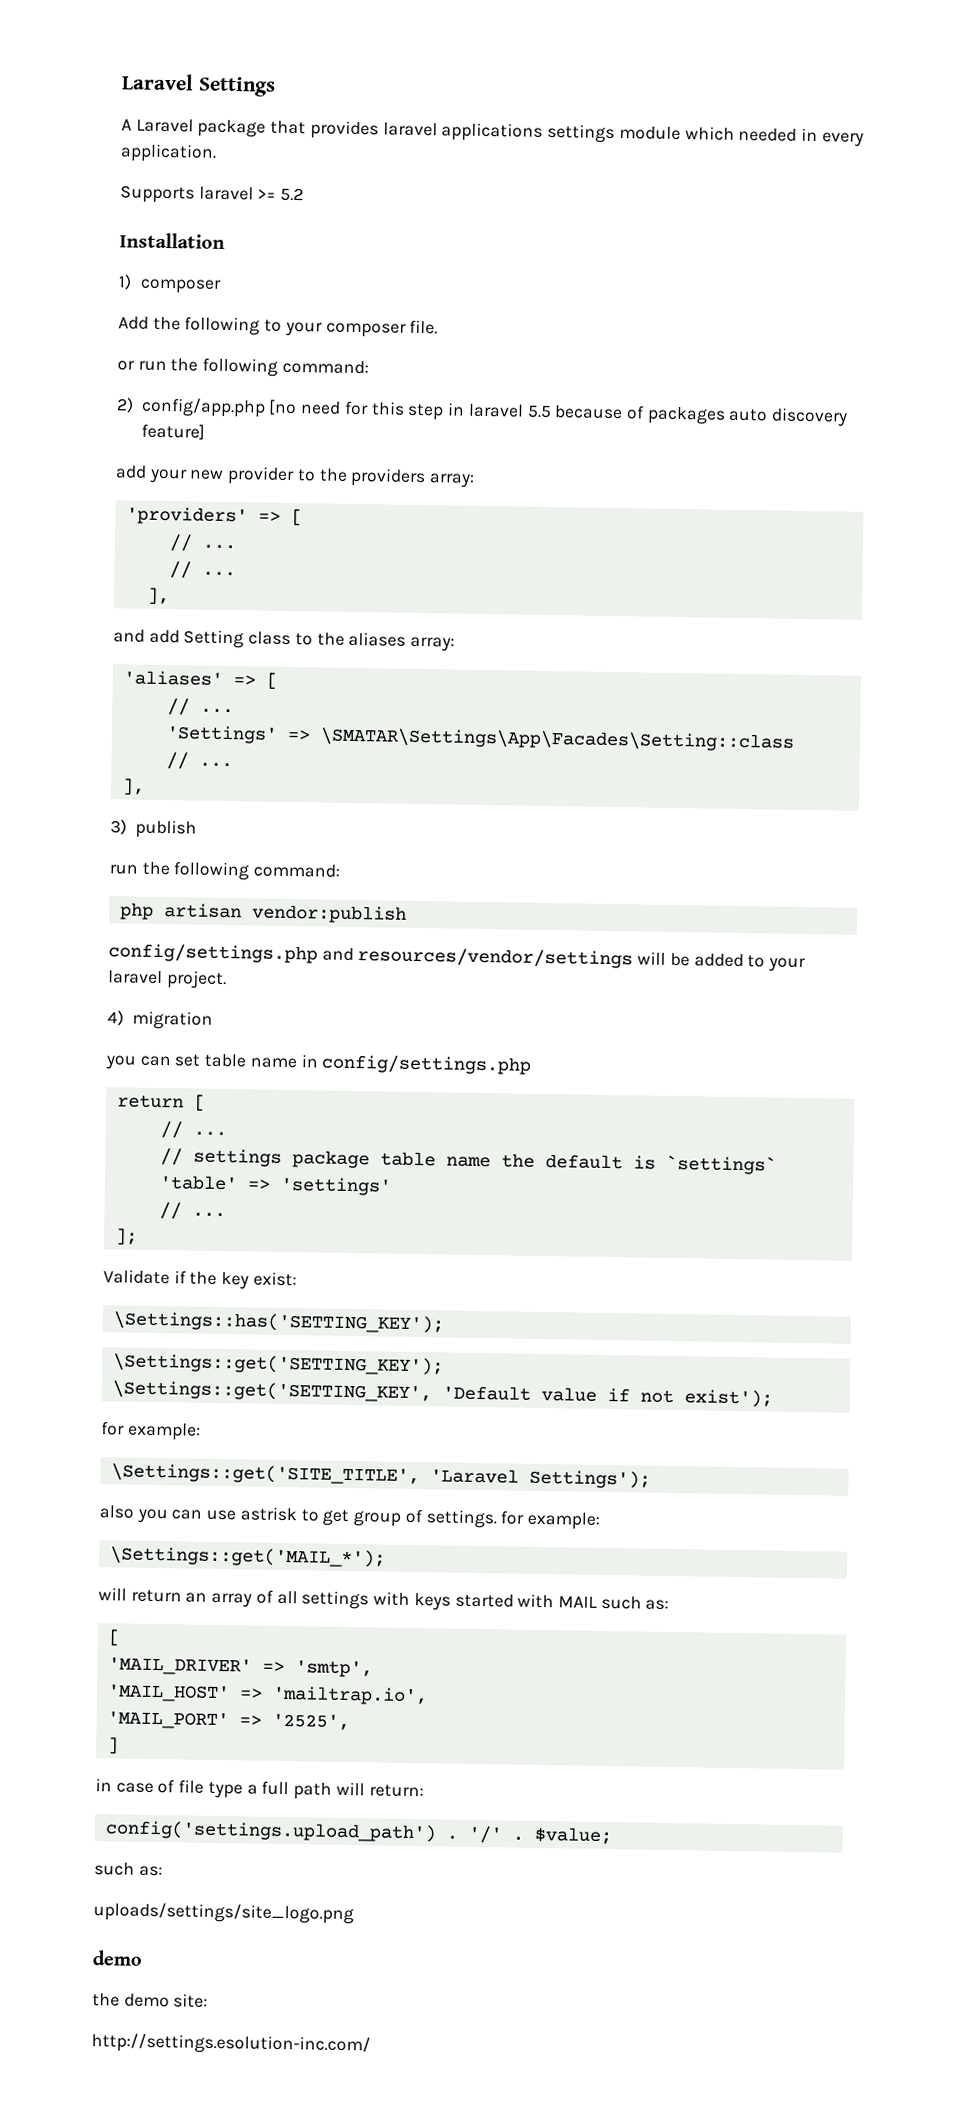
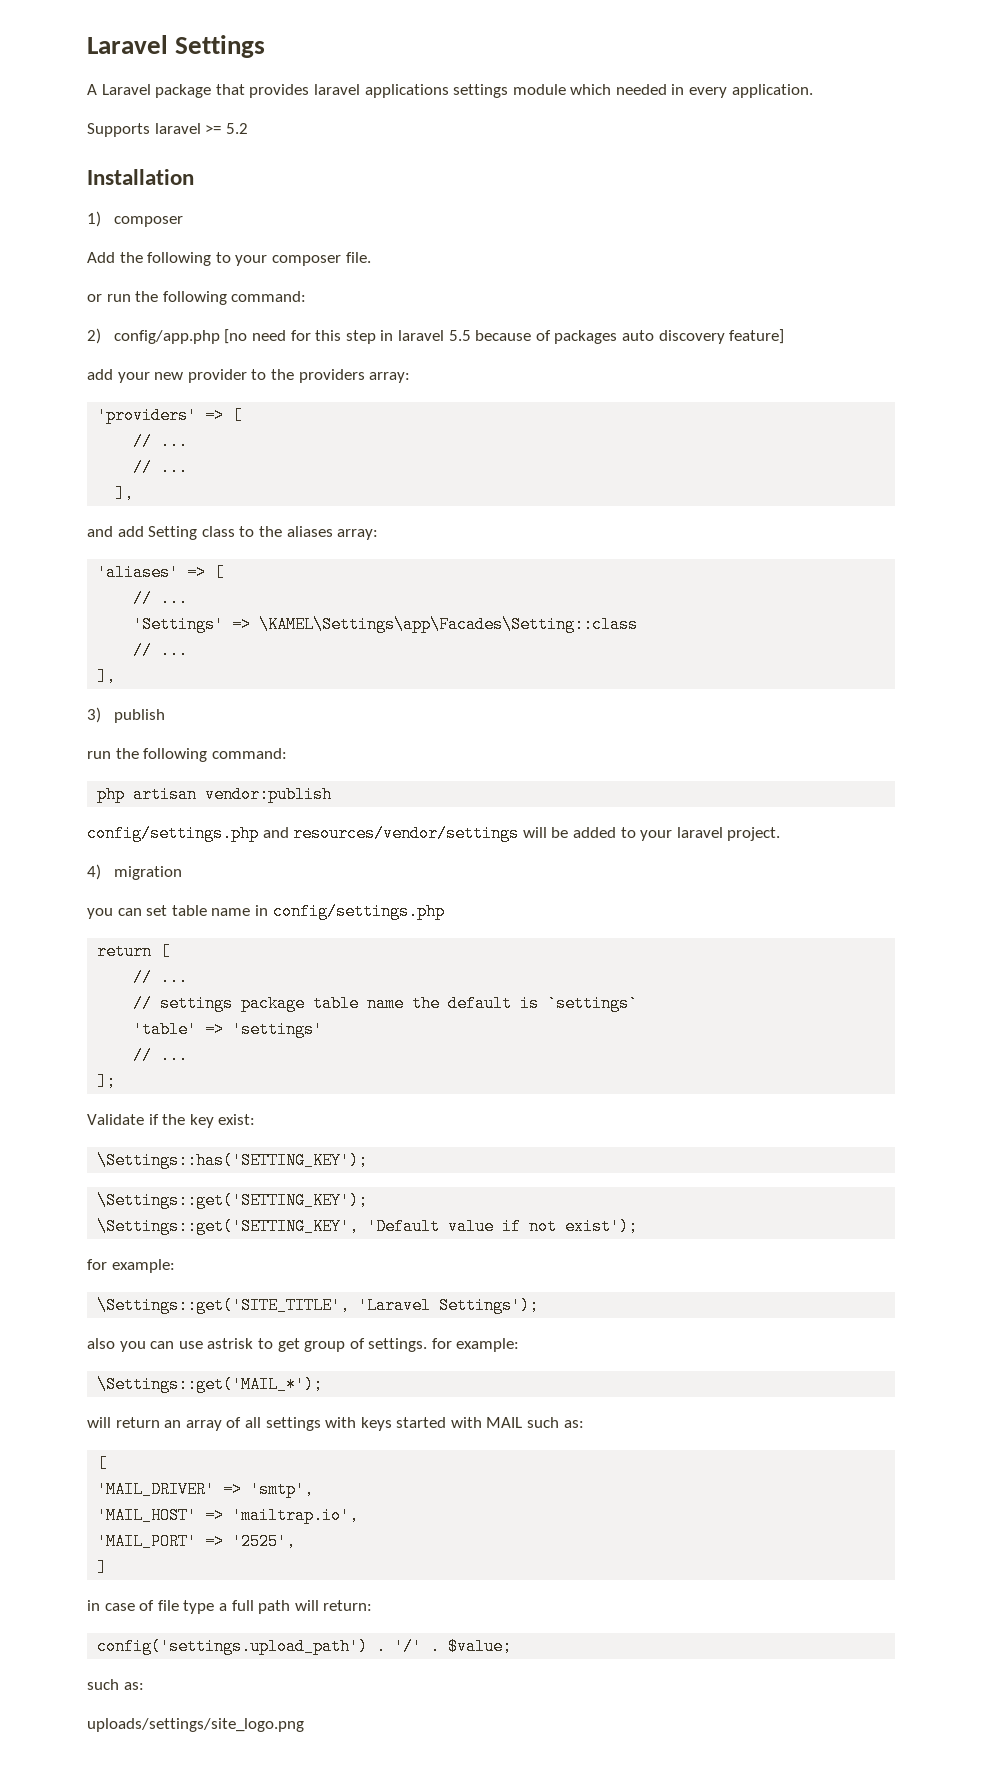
- 'Settings' => \SMATAR\Settings\App\Facades\Setting::class
+ 'Settings' => \KAMEL\Settings\app\Facades\Setting::class
  uploads/settings/site_logo.png
- demo
- the demo site:
- http://settings.esolution-inc.com/

